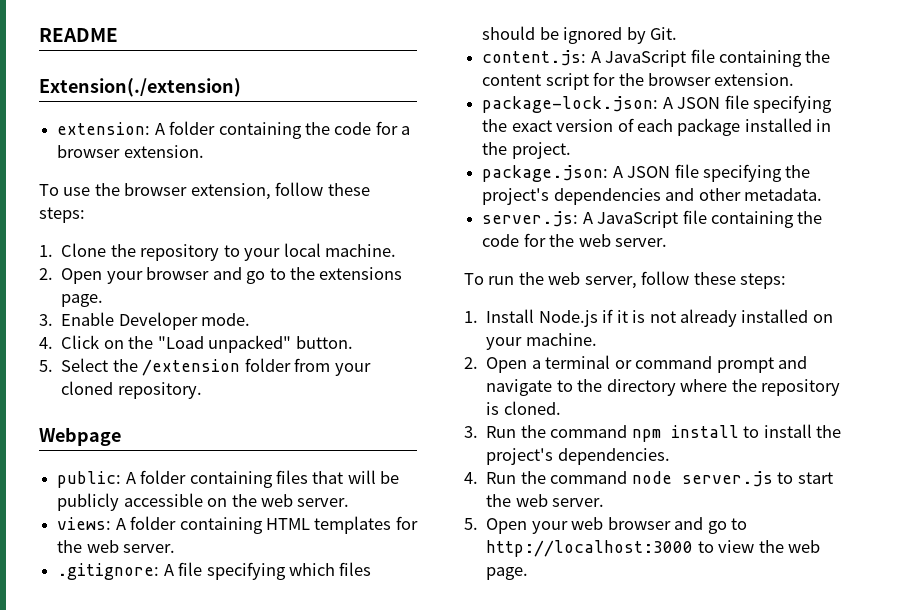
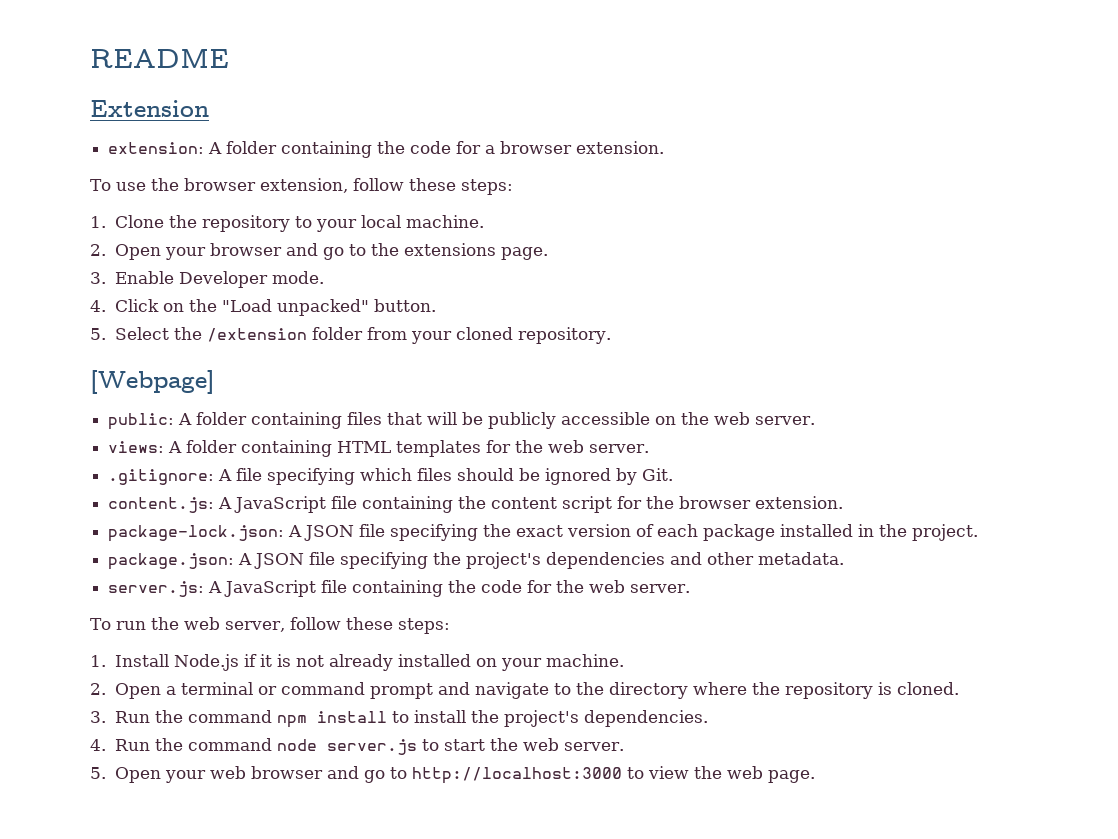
- Extension(./extension)
+ Extension
- Webpage
+ [Webpage]

